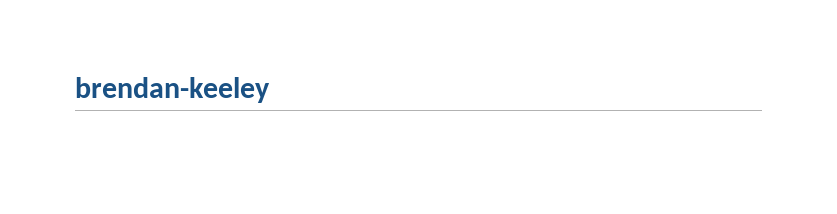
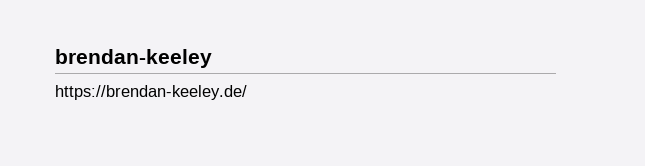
+ https://brendan-keeley.de/

